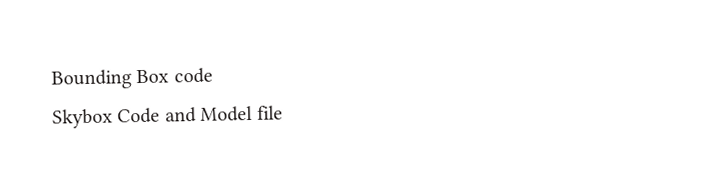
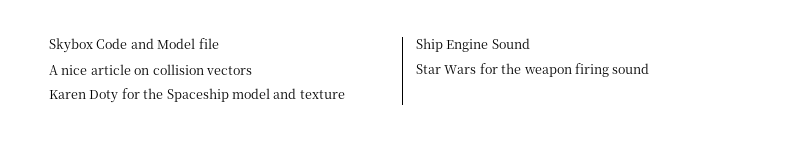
- Bounding Box code
+ A nice article on collision vectors
+ Karen Doty for the Spaceship model and texture
+ Ship Engine Sound
+ Star Wars for the weapon firing sound

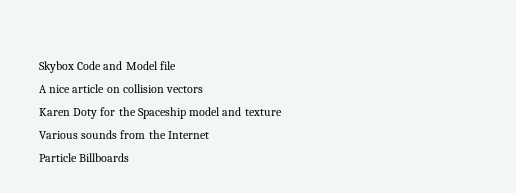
- Ship Engine Sound
- Star Wars for the weapon firing sound
+ Various sounds from the Internet
+ Particle Billboards

